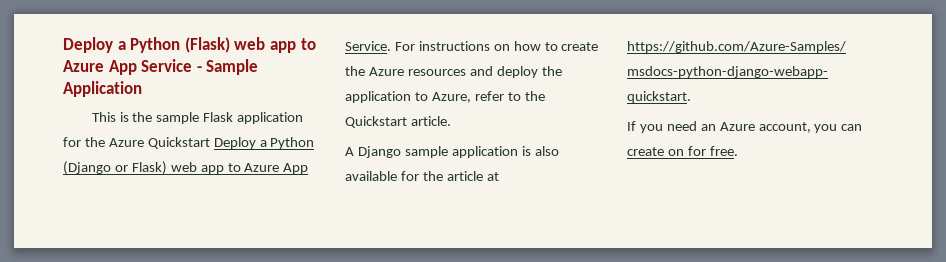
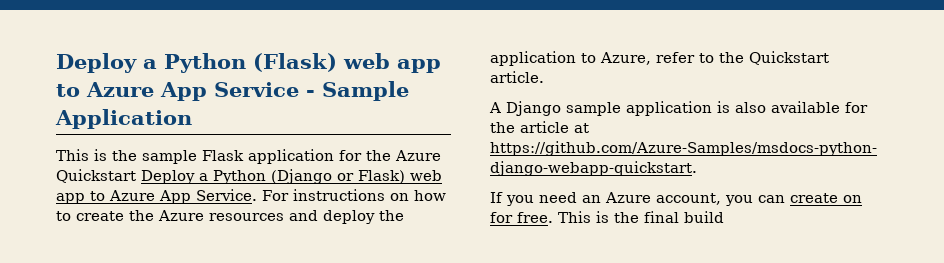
+ This is the final build

